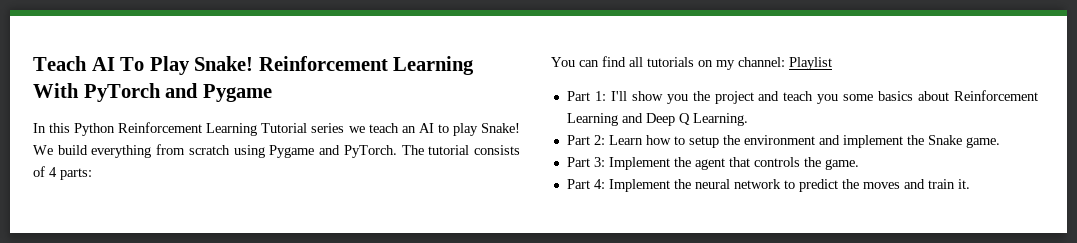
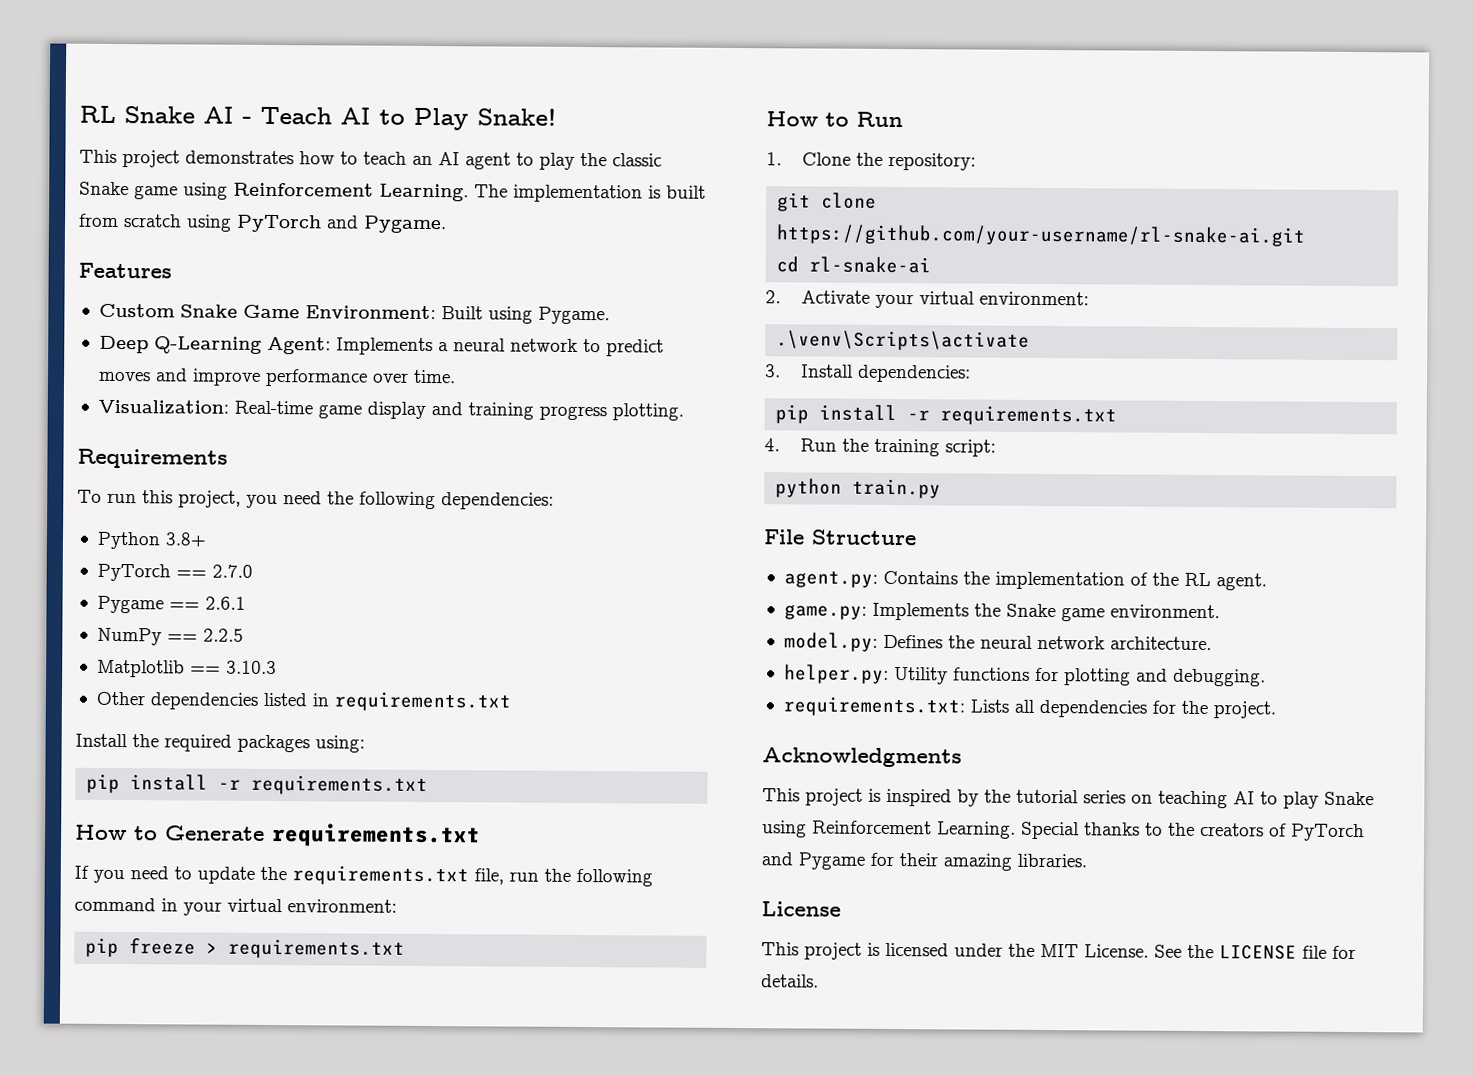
- Teach AI To Play Snake! Reinforcement Learning With PyTorch and Pygame
- In this Python Reinforcement Learning Tutorial series we teach an AI to play Snake! We build everything from scratch using Pygame and PyTorch. The tutorial consists of 4 parts:
- You can find all tutorials on my channel: Playlist
- Part 1: I'll show you the project and teach you some basics about Reinforcement Learning and Deep Q Learning.
- Part 2: Learn how to setup the environment and implement the Snake game.
- Part 3: Implement the agent that controls the game.
- Part 4: Implement the neural network to predict the moves and train it.
+ RL Snake AI - Teach AI to Play Snake!
+ This project demonstrates how to teach an AI agent to play the classic Snake game using Reinforcement Learning. The implementation is built from scratch using PyTorch and Pygame.
+ Features
+ Custom Snake Game Environment: Built using Pygame.
+ Deep Q-Learning Agent: Implements a neural network to predict moves and improve performance over time.
+ Visualization: Real-time game display and training progress plotting.
+ Requirements
+ To run this project, you need the following dependencies:
+ Python 3.8+
+ PyTorch == 2.7.0
+ Pygame == 2.6.1
+ NumPy == 2.2.5
+ Matplotlib == 3.10.3
+ Other dependencies listed in requirements.txt
+ Install the required packages using:
+ pip install -r requirements.txt
+ How to Generate requirements.txt
+ If you need to update the requirements.txt file, run the following command in your virtual environment:
+ pip freeze > requirements.txt
+ How to Run
+ 1. Clone the repository:
+ git clone https://github.com/your-username/rl-snake-ai.git
+ cd rl-snake-ai
+ 2. Activate your virtual environment:
+ .\venv\Scripts\activate
+ 3. Install dependencies:
+ pip install -r requirements.txt
+ 4. Run the training script:
+ python train.py
+ File Structure
+ agent.py: Contains the implementation of the RL agent.
+ game.py: Implements the Snake game environment.
+ model.py: Defines the neural network architecture.
+ helper.py: Utility functions for plotting and debugging.
+ requirements.txt: Lists all dependencies for the project.
+ Acknowledgments
+ This project is inspired by the tutorial series on teaching AI to play Snake using Reinforcement Learning. Special thanks to the creators of PyTorch and Pygame for their amazing libraries.
+ License
+ This project is licensed under the MIT License. See the LICENSE file for details.

